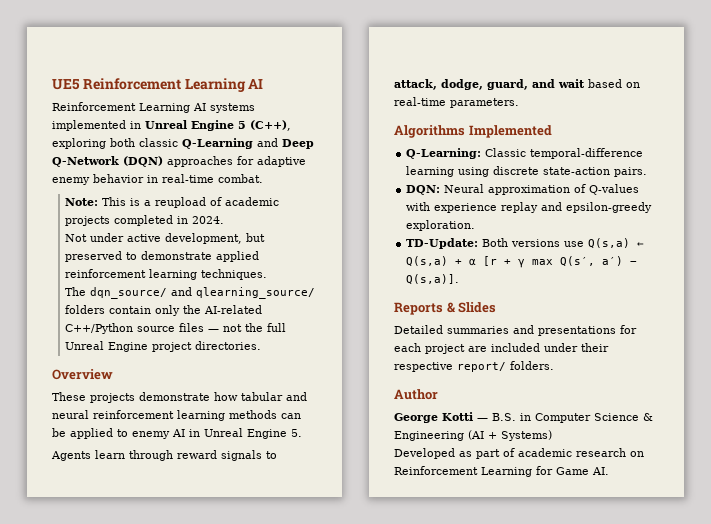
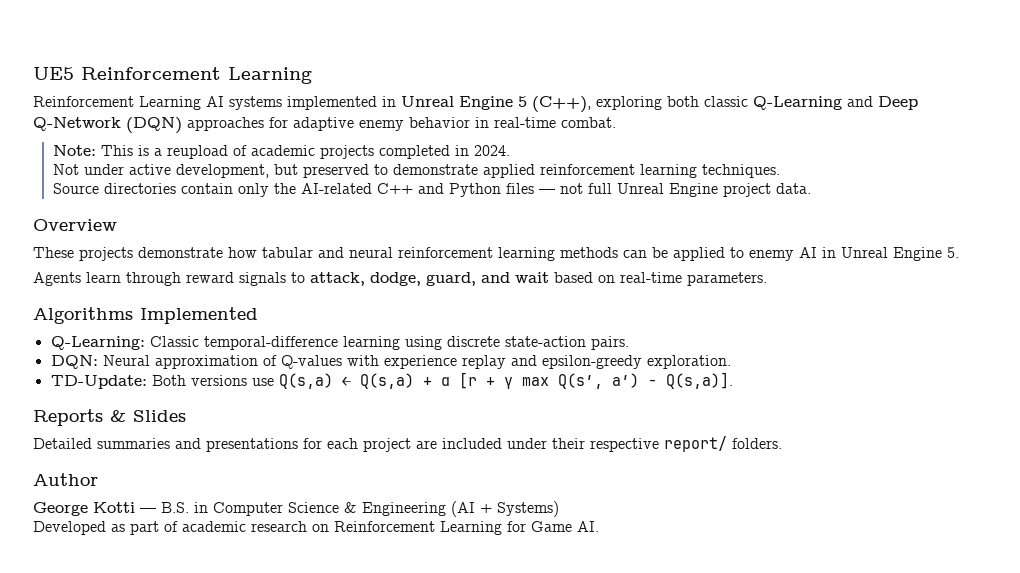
- UE5 Reinforcement Learning AI
+ UE5 Reinforcement Learning
- The dqn_source/ and qlearning_source/ folders contain only the AI-related C++/Python source files — not the full Unreal Engine project directories.
+ Source directories contain only the AI-related C++ and Python files — not full Unreal Engine project data.

